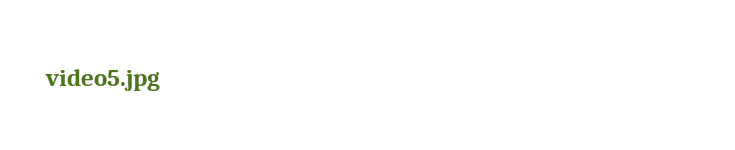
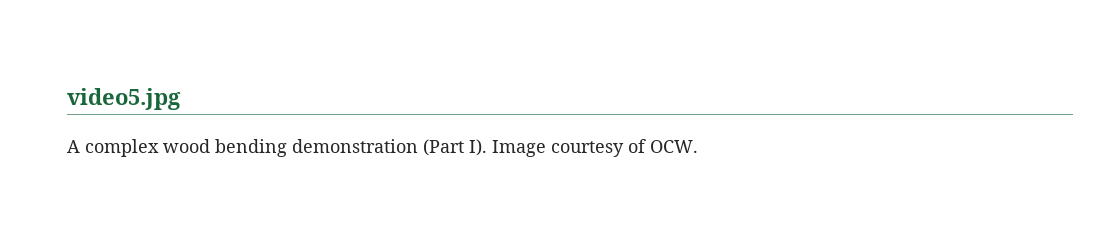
+ A complex wood bending demonstration (Part I). Image courtesy of OCW.

